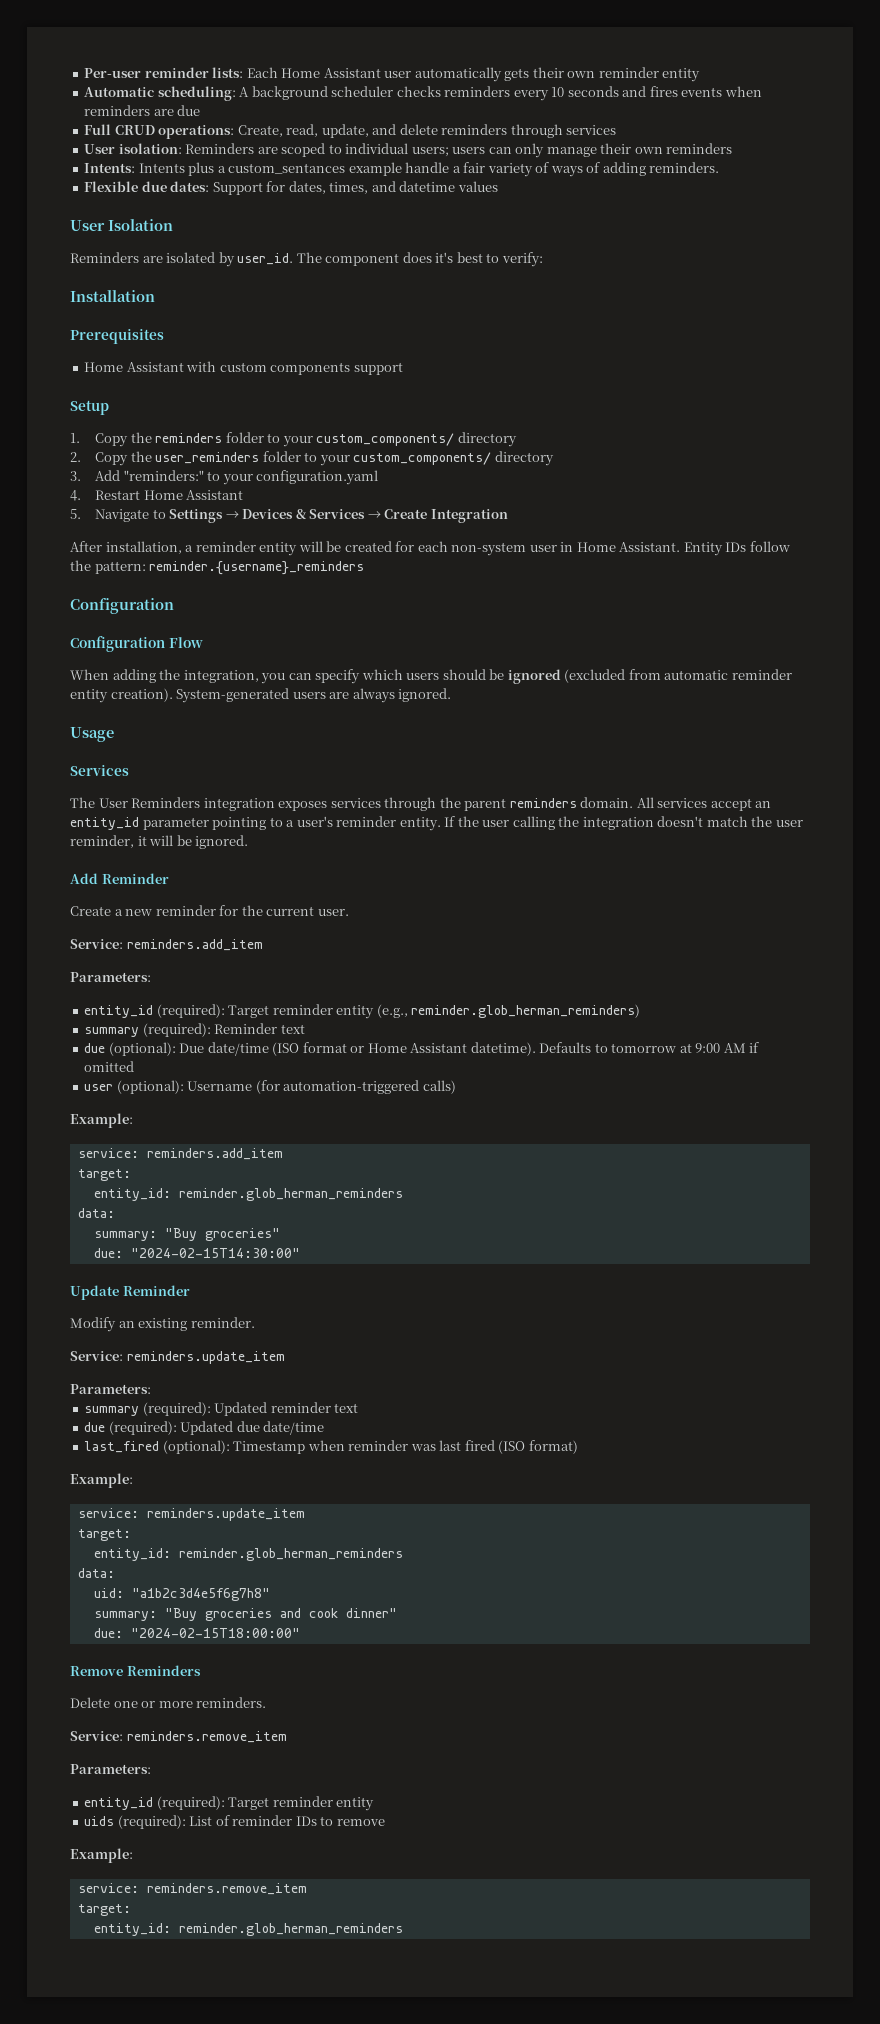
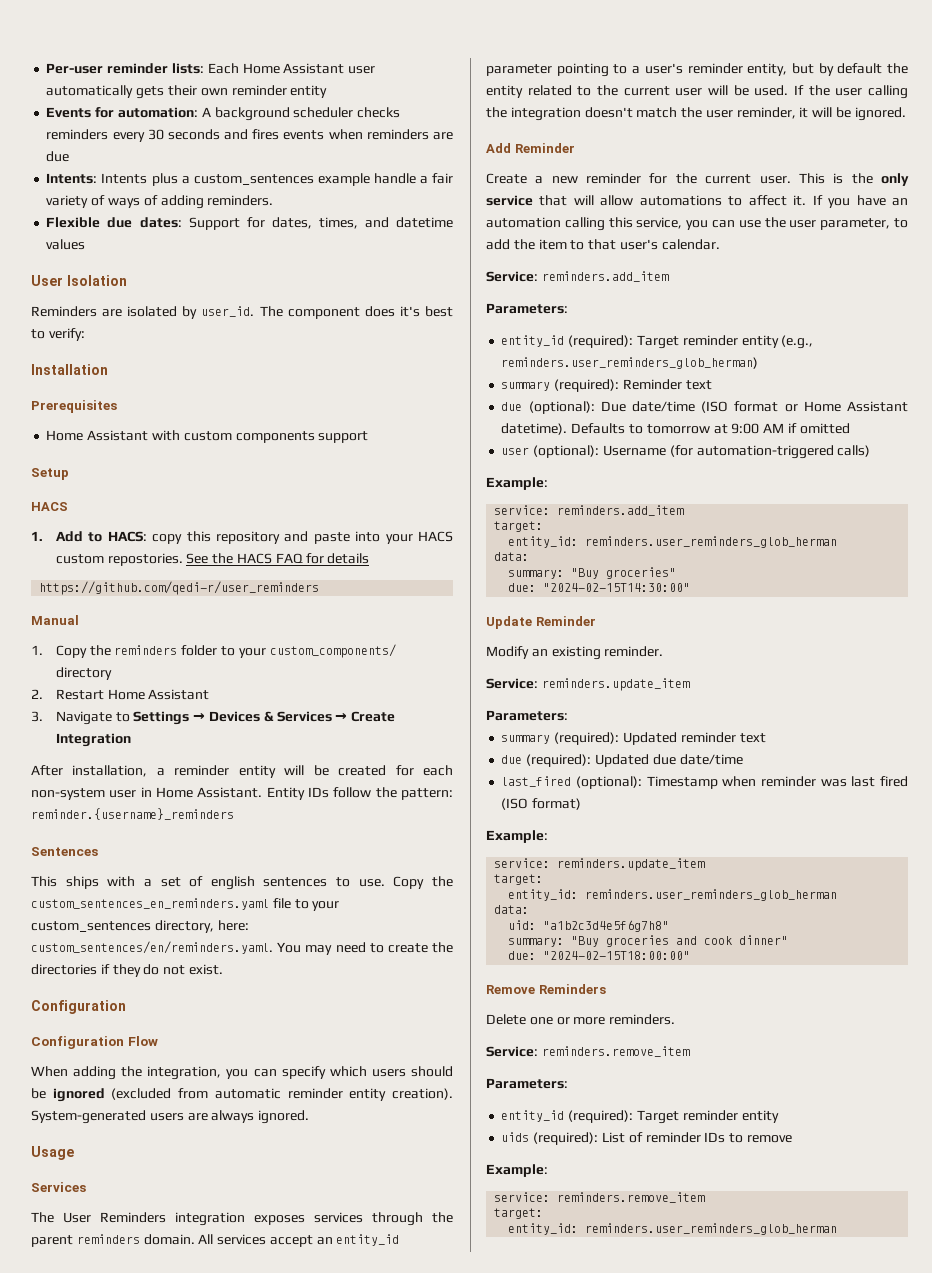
- Automatic scheduling: A background scheduler checks reminders every 10 seconds and fires events when reminders are due
+ Events for automation: A background scheduler checks reminders every 30 seconds and fires events when reminders are due
- Full CRUD operations: Create, read, update, and delete reminders through services
- User isolation: Reminders are scoped to individual users; users can only manage their own reminders
- Intents: Intents plus a custom_sentances example handle a fair variety of ways of adding reminders.
+ Intents: Intents plus a custom_sentences example handle a fair variety of ways of adding reminders.
  Setup
+ HACS
+ 1. Add to HACS: copy this repository and paste into your HACS custom repostories. See the HACS FAQ for details
+ https://github.com/qedi-r/user_reminders
+ Manual
- 2. Copy the user_reminders folder to your custom_components/ directory
- 3. Add "reminders:" to your configuration.yaml
- 4. Restart Home Assistant
+ 2. Restart Home Assistant
- 5. Navigate to Settings → Devices & Services → Create Integration
+ 3. Navigate to Settings → Devices & Services → Create Integration
+ Sentences
+ This ships with a set of english sentences to use. Copy the custom_sentences_en_reminders.yaml file to your custom_sentences directory, here: custom_sentences/en/reminders.yaml. You may need to create the directories if they do not exist.
- All services accept an entity_id parameter pointing to a user's reminder entity.
+ All services accept an entity_id parameter pointing to a user's reminder entity, but by default the entity related to the current user will be used.
+ This is the only service that will allow automations to affect it. If you have an automation calling this service, you can use the user parameter, to add the item to that user's calendar.
- entity_id (required): Target reminder entity (e.g., reminder.glob_herman_reminders)
+ entity_id (required): Target reminder entity (e.g., reminders.user_reminders_glob_herman)
  service: reminders.add_item
  target:
- entity_id: reminder.glob_herman_reminders
+ entity_id: reminders.user_reminders_glob_herman
  service: reminders.update_item
  target:
- entity_id: reminder.glob_herman_reminders
+ entity_id: reminders.user_reminders_glob_herman
  service: reminders.remove_item
  target:
- entity_id: reminder.glob_herman_reminders
+ entity_id: reminders.user_reminders_glob_herman

